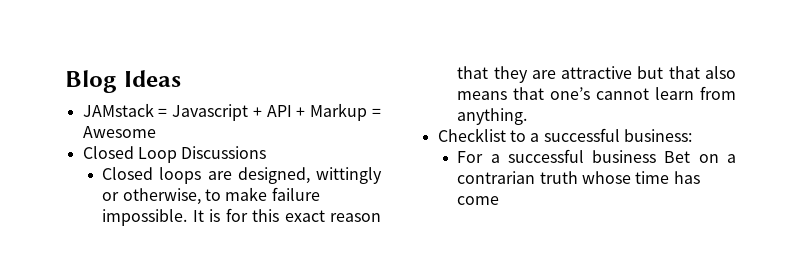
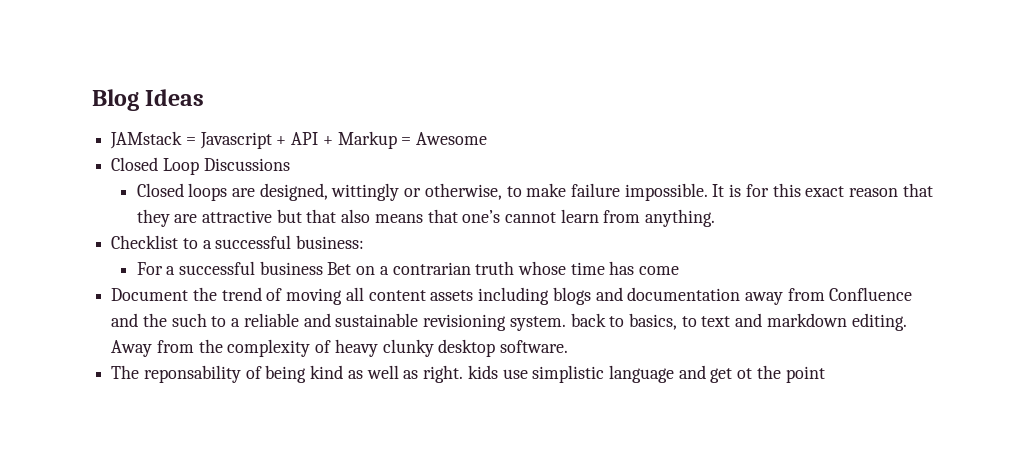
+ Document the trend of moving all content assets including blogs and documentation away from Confluence and the such to a reliable and sustainable revisioning system. back to basics, to text and markdown editing. Away from the complexity of heavy clunky desktop software.
+ The reponsability of being kind as well as right. kids use simplistic language and get ot the point

